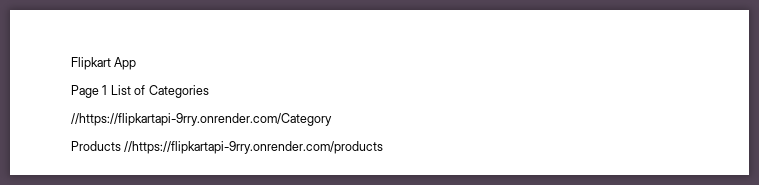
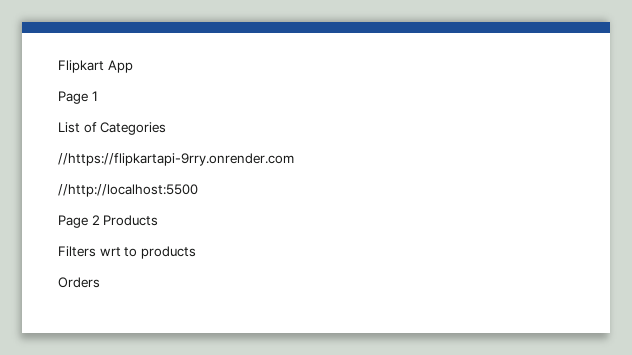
- Page 1 List of Categories
+ Page 1
+ List of Categories
- //https://flipkartapi-9rry.onrender.com/Category
- Products //https://flipkartapi-9rry.onrender.com/products
+ //https://flipkartapi-9rry.onrender.com
+ //http://localhost:5500
+ Page 2 Products
+ Filters wrt to products
+ Orders

